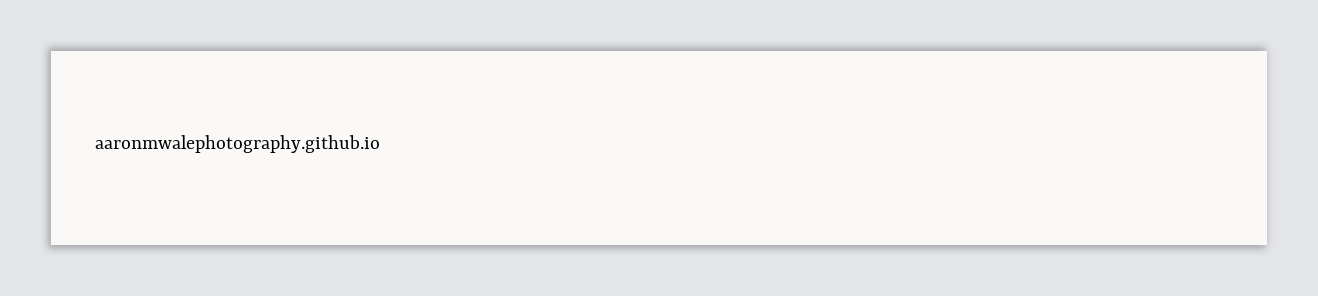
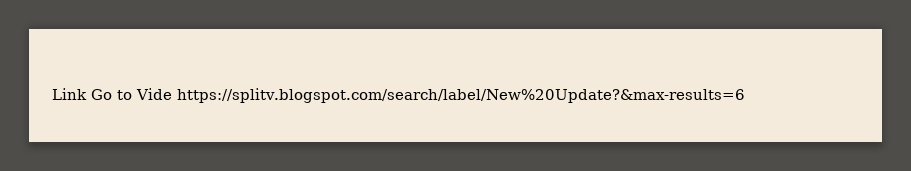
- aaronmwalephotography.github.io
+ Link Go to Vide https://splitv.blogspot.com/search/label/New%20Update?&max-results=6

